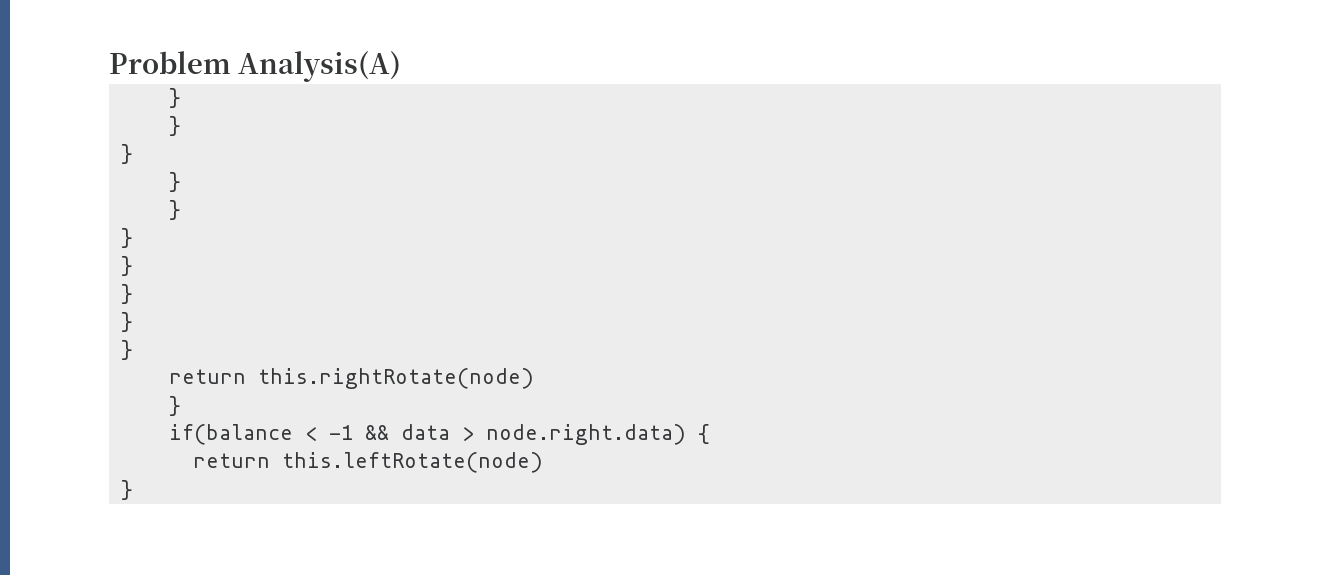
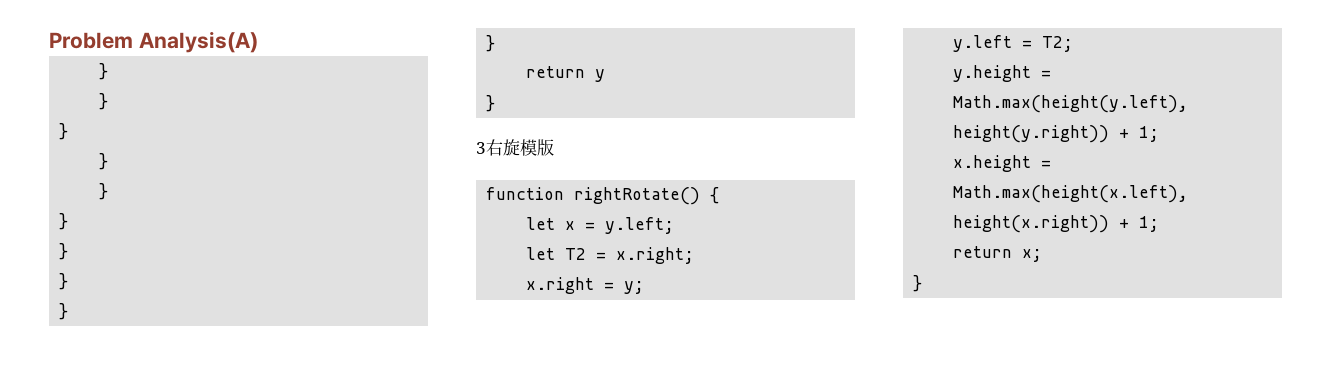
- return this.rightRotate(node)
+ return y
  }
- if(balance < -1 && data > node.right.data) {
- return this.leftRotate(node)
+ 3右旋模版
+ function rightRotate() {
+ let x = y.left;
+ let T2 = x.right;
+ x.right = y;
+ y.left = T2;
+ y.height = Math.max(height(y.left), height(y.right)) + 1;
+ x.height = Math.max(height(x.left), height(x.right)) + 1;
+ return x;

